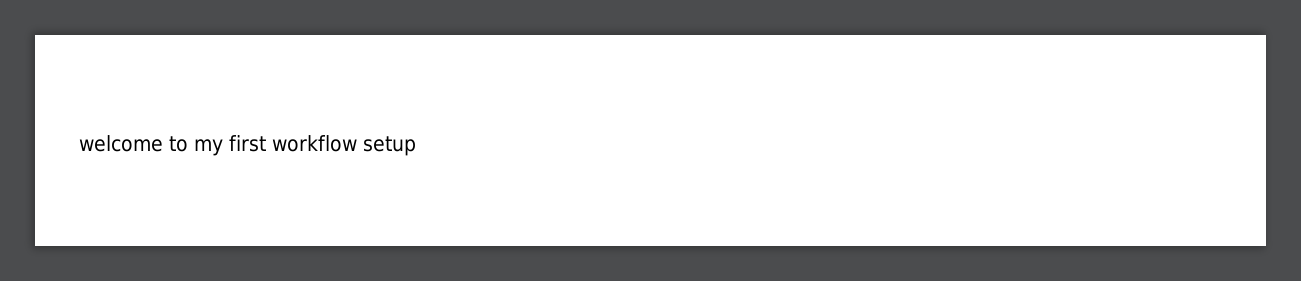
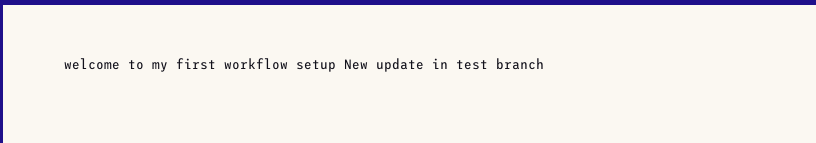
- welcome to my first workflow setup
+ welcome to my first workflow setup New update in test branch

